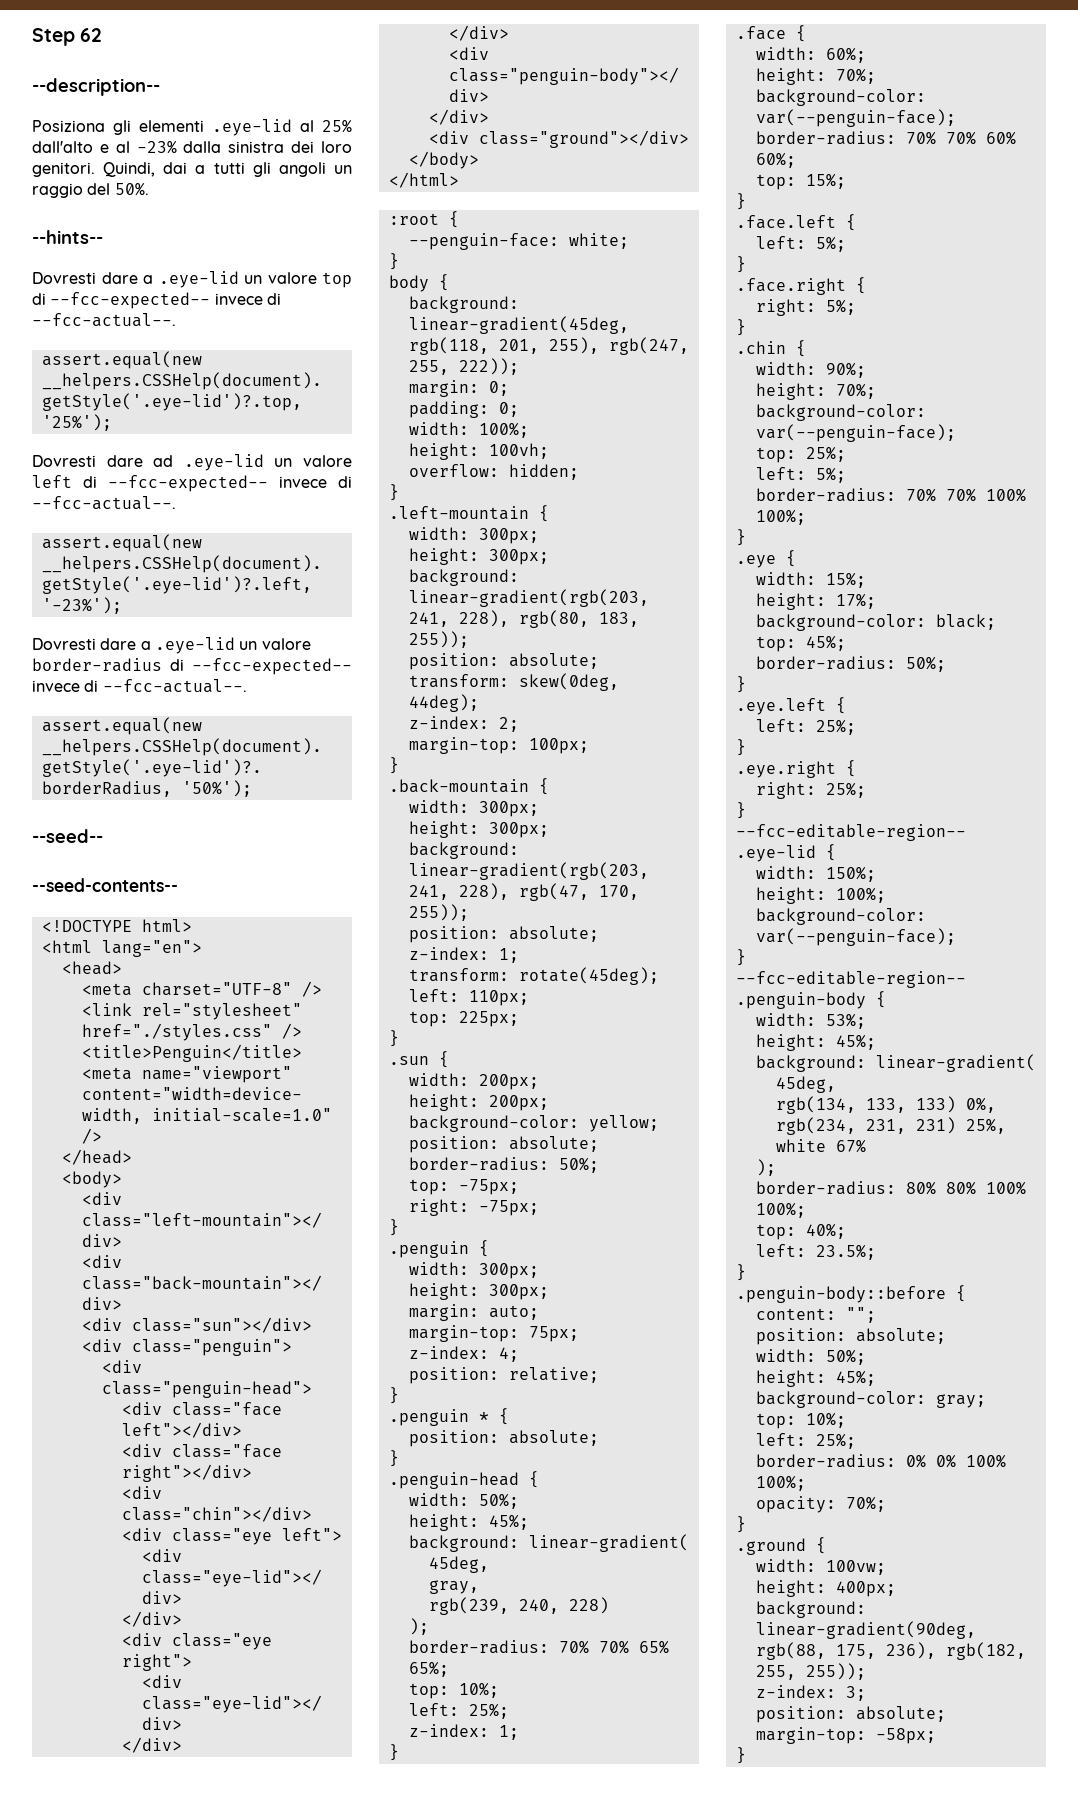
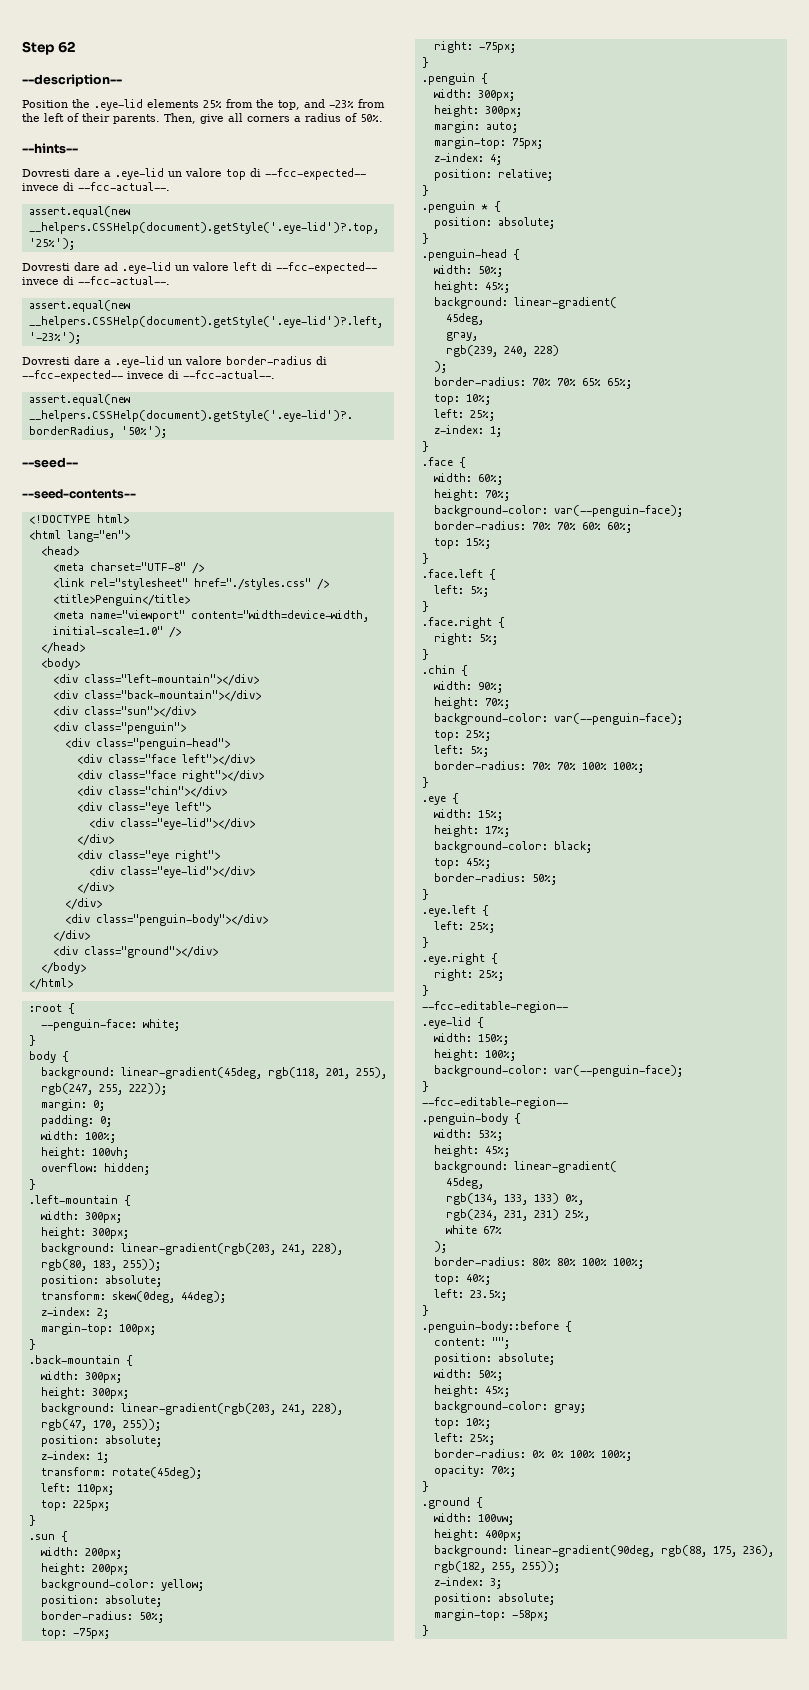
- Posiziona gli elementi .eye-lid al 25% dall'alto e al -23% dalla sinistra dei loro genitori. Quindi, dai a tutti gli angoli un raggio del 50%.
+ Position the .eye-lid elements 25% from the top, and -23% from the left of their parents. Then, give all corners a radius of 50%.

